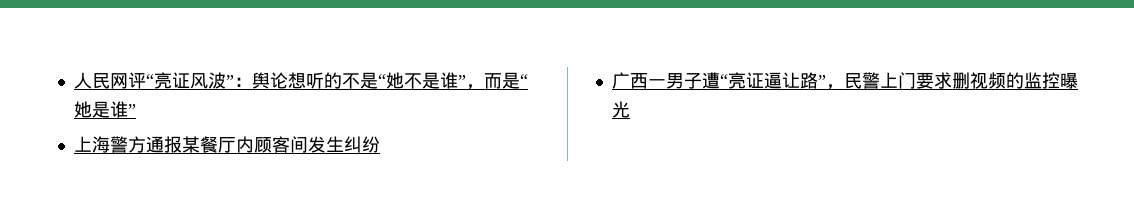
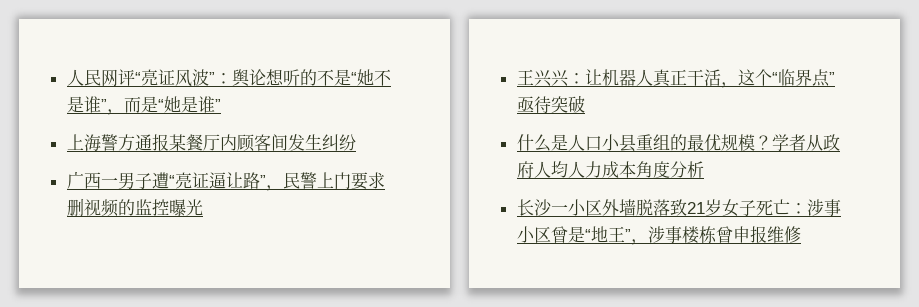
+ 王兴兴：让机器人真正干活，这个“临界点”亟待突破
+ 什么是人口小县重组的最优规模？学者从政府人均人力成本角度分析
+ 长沙一小区外墙脱落致21岁女子死亡：涉事小区曾是“地王”，涉事楼栋曾申报维修

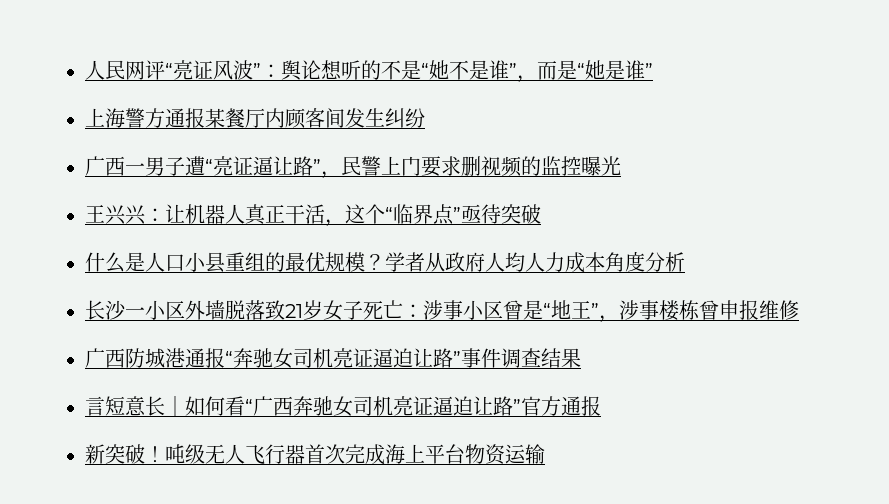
+ 广西防城港通报“奔驰女司机亮证逼迫让路”事件调查结果
+ 言短意长｜如何看“广西奔驰女司机亮证逼迫让路”官方通报
+ 新突破！吨级无人飞行器首次完成海上平台物资运输

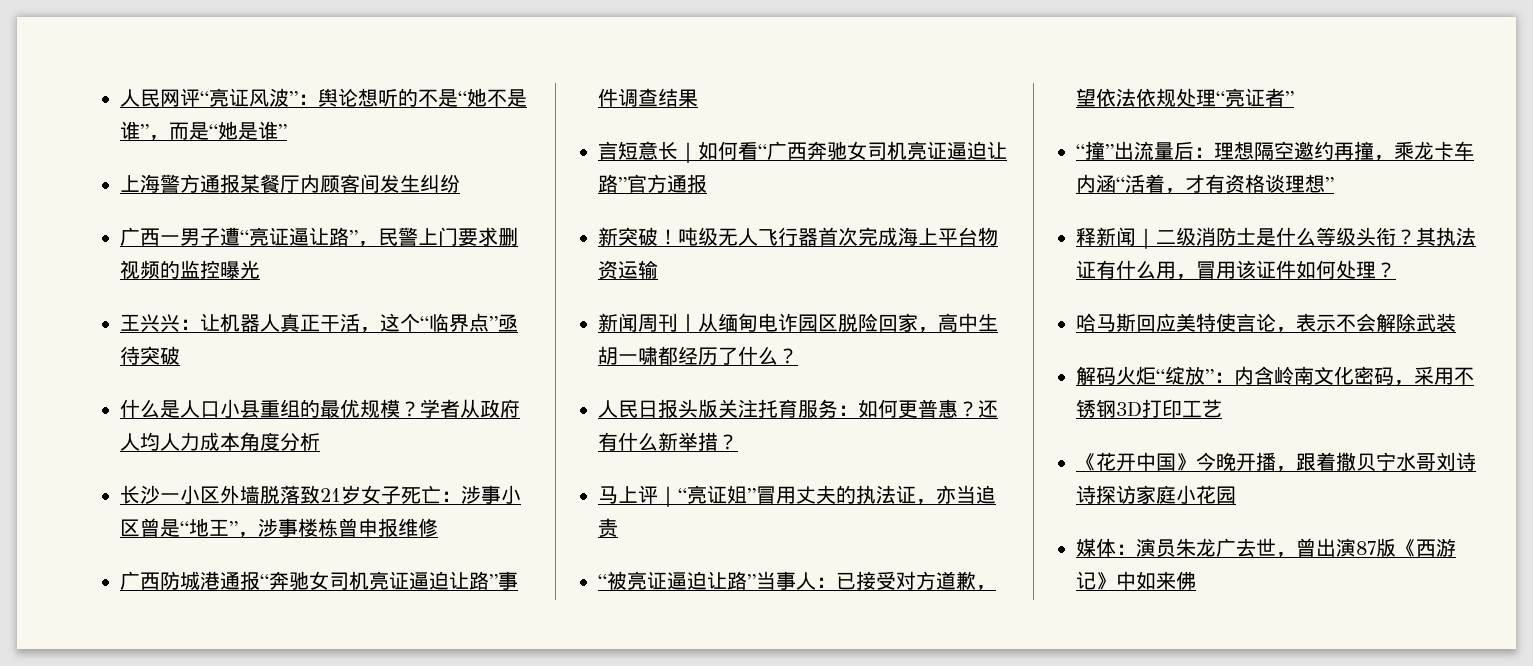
+ 新闻周刊丨从缅甸电诈园区脱险回家，高中生胡一啸都经历了什么？
+ 人民日报头版关注托育服务：如何更普惠？还有什么新举措？
+ 马上评｜“亮证姐”冒用丈夫的执法证，亦当追责
+ “被亮证逼迫让路”当事人：已接受对方道歉，望依法依规处理“亮证者”
+ “撞”出流量后：理想隔空邀约再撞，乘龙卡车内涵“活着，才有资格谈理想”
+ 释新闻｜二级消防士是什么等级头衔？其执法证有什么用，冒用该证件如何处理？
+ 哈马斯回应美特使言论，表示不会解除武装
+ 解码火炬“绽放”：内含岭南文化密码，采用不锈钢3D打印工艺
+ 《花开中国》今晚开播，跟着撒贝宁水哥刘诗诗探访家庭小花园
+ 媒体：演员朱龙广去世，曾出演87版《西游记》中如来佛

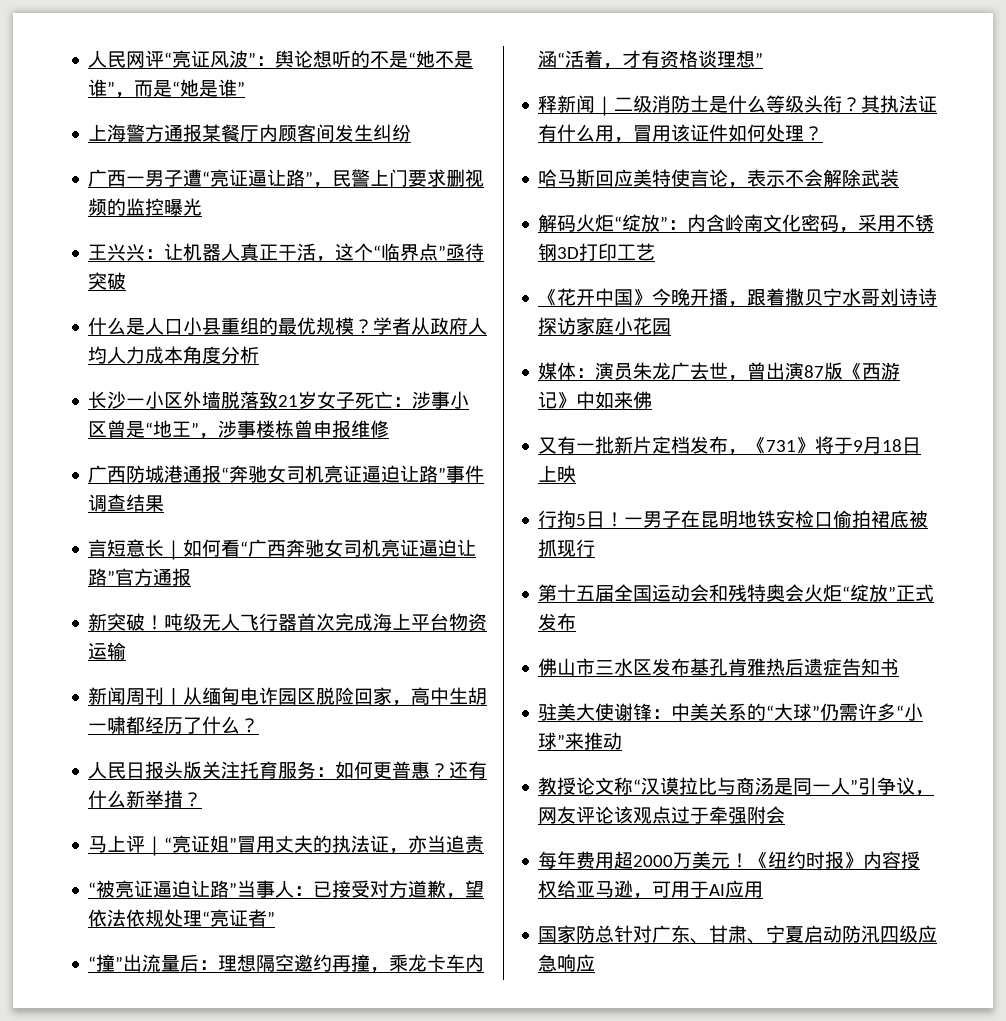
+ 又有一批新片定档发布，《731》将于9月18日上映
+ 行拘5日！一男子在昆明地铁安检口偷拍裙底被抓现行
+ 第十五届全国运动会和残特奥会火炬“绽放”正式发布
+ 佛山市三水区发布基孔肯雅热后遗症告知书
+ 驻美大使谢锋：中美关系的“大球”仍需许多“小球”来推动
+ 教授论文称“汉谟拉比与商汤是同一人”引争议，网友评论该观点过于牵强附会
+ 每年费用超2000万美元！《纽约时报》内容授权给亚马逊，可用于AI应用
+ 国家防总针对广东、甘肃、宁夏启动防汛四级应急响应

